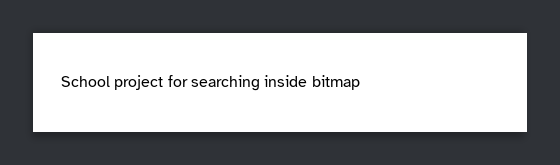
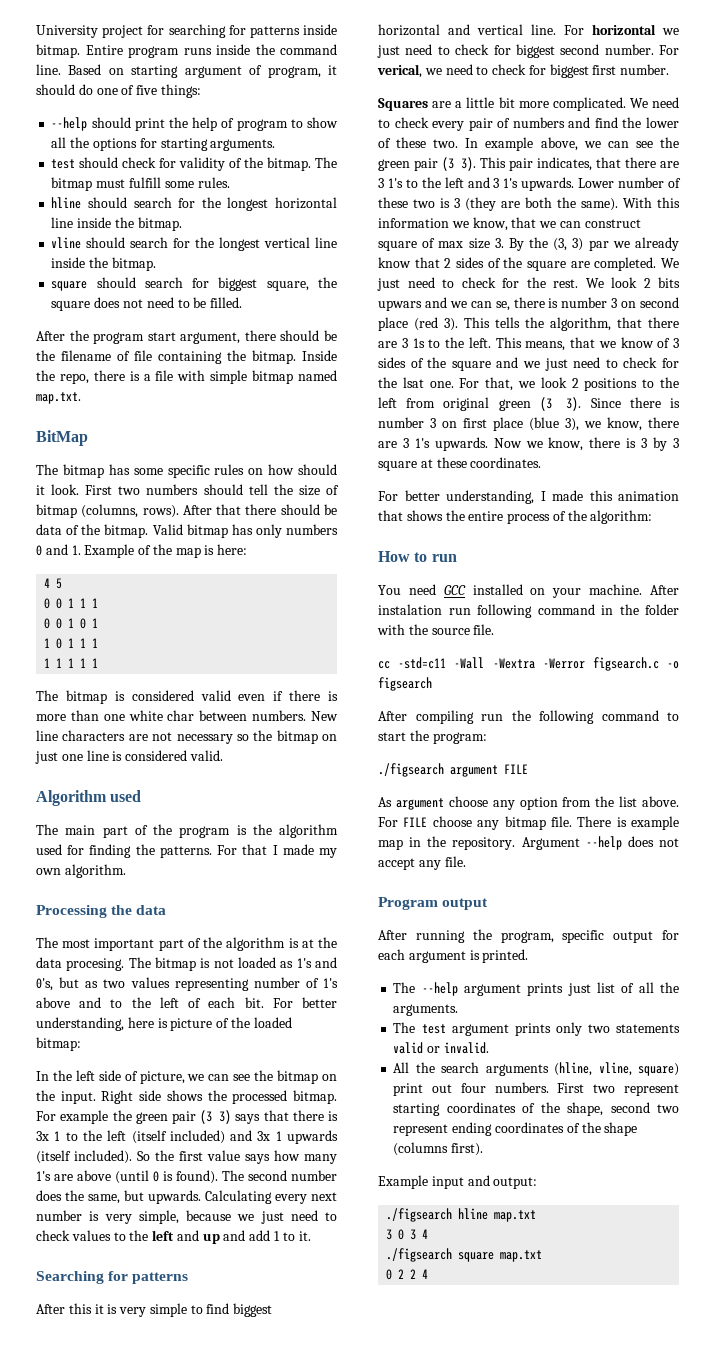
- School project for searching inside bitmap
+ University project for searching for patterns inside bitmap. Entire program runs inside the command line. Based on starting argument of program, it should do one of five things:
+ --help should print the help of program to show all the options for starting arguments.
+ test should check for validity of the bitmap. The bitmap must fulfill some rules.
+ hline should search for the longest horizontal line inside the bitmap.
+ vline should search for the longest vertical line inside the bitmap.
+ square should search for biggest square, the square does not need to be filled.
+ After the program start argument, there should be the filename of file containing the bitmap. Inside the repo, there is a file with simple bitmap named map.txt.
+ BitMap
+ The bitmap has some specific rules on how should it look. First two numbers should tell the size of bitmap (columns, rows). After that there should be data of the bitmap. Valid bitmap has only numbers 0 and 1. Example of the map is here:
+ 4 5
+ 0 0 1 1 1
+ 0 0 1 0 1
+ 1 0 1 1 1
+ 1 1 1 1 1
+ The bitmap is considered valid even if there is more than one white char between numbers. New line characters are not necessary so the bitmap on just one line is considered valid.
+ Algorithm used
+ The main part of the program is the algorithm used for finding the patterns. For that I made my own algorithm.
+ Processing the data
+ The most important part of the algorithm is at the data procesing. The bitmap is not loaded as 1's and 0's, but as two values representing number of 1's above and to the left of each bit. For better understanding, here is picture of the loaded bitmap:
+ In the left side of picture, we can see the bitmap on the input. Right side shows the processed bitmap. For example the green pair (3 3) says that there is 3x 1 to the left (itself included) and 3x 1 upwards (itself included). So the first value says how many 1's are above (until 0 is found). The second number does the same, but upwards. Calculating every next number is very simple, because we just need to check values to the left and up and add 1 to it.
+ Searching for patterns
+ After this it is very simple to find biggest horizontal and vertical line. For horizontal we just need to check for biggest second number. For verical, we need to check for biggest first number.
+ Squares are a little bit more complicated. We need to check every pair of numbers and find the lower of these two. In example above, we can see the green pair (3 3). This pair indicates, that there are 3 1's to the left and 3 1's upwards. Lower number of these two is 3 (they are both the same). With this information we know, that we can construct square of max size 3. By the (3, 3) par we already know that 2 sides of the square are completed. We just need to check for the rest. We look 2 bits upwars and we can se, there is number 3 on second place (red 3). This tells the algorithm, that there are 3 1s to the left. This means, that we know of 3 sides of the square and we just need to check for the lsat one. For that, we look 2 positions to the left from original green (3 3). Since there is number 3 on first place (blue 3), we know, there are 3 1's upwards. Now we know, there is 3 by 3 square at these coordinates.
+ For better understanding, I made this animation that shows the entire process of the algorithm:
+ How to run
+ You need GCC installed on your machine. After instalation run following command in the folder with the source file.
+ cc -std=c11 -Wall -Wextra -Werror figsearch.c -o figsearch
+ After compiling run the following command to start the program:
+ ./figsearch argument FILE
+ As argument choose any option from the list above. For FILE choose any bitmap file. There is example map in the repository. Argument --help does not accept any file.
+ Program output
+ After running the program, specific output for each argument is printed.
+ The --help argument prints just list of all the arguments.
+ The test argument prints only two statements valid or invalid.
+ All the search arguments (hline, vline, square) print out four numbers. First two represent starting coordinates of the shape, second two represent ending coordinates of the shape (columns first).
+ Example input and output:
+ ./figsearch hline map.txt
+ 3 0 3 4
+ ./figsearch square map.txt
+ 0 2 2 4

